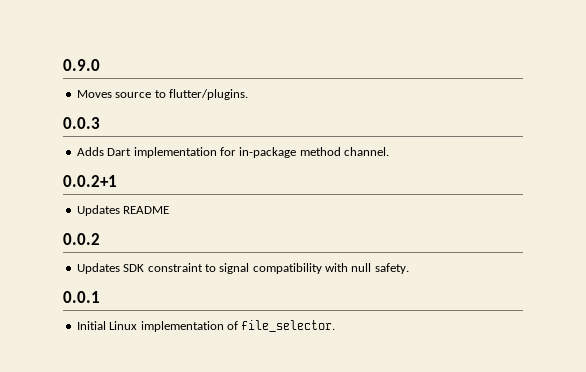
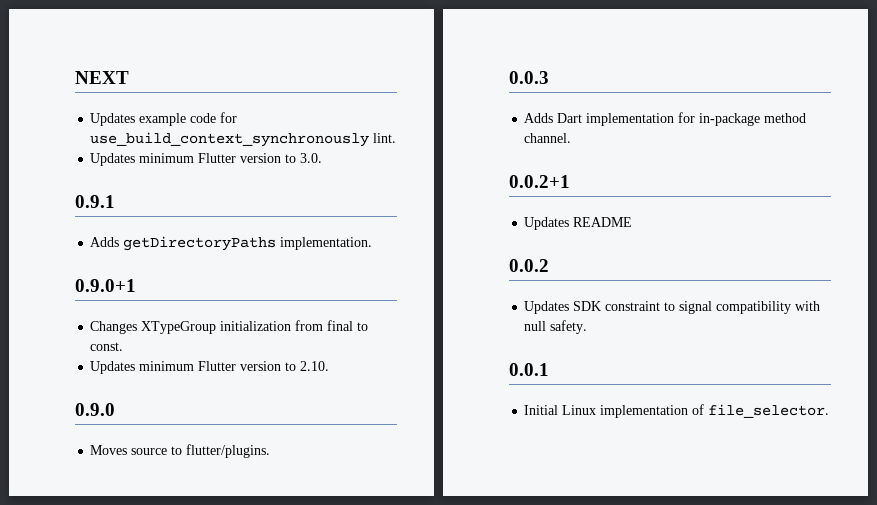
+ NEXT
+ Updates example code for use_build_context_synchronously lint.
+ Updates minimum Flutter version to 3.0.
+ 0.9.1
+ Adds getDirectoryPaths implementation.
+ 0.9.0+1
+ Changes XTypeGroup initialization from final to const.
+ Updates minimum Flutter version to 2.10.

